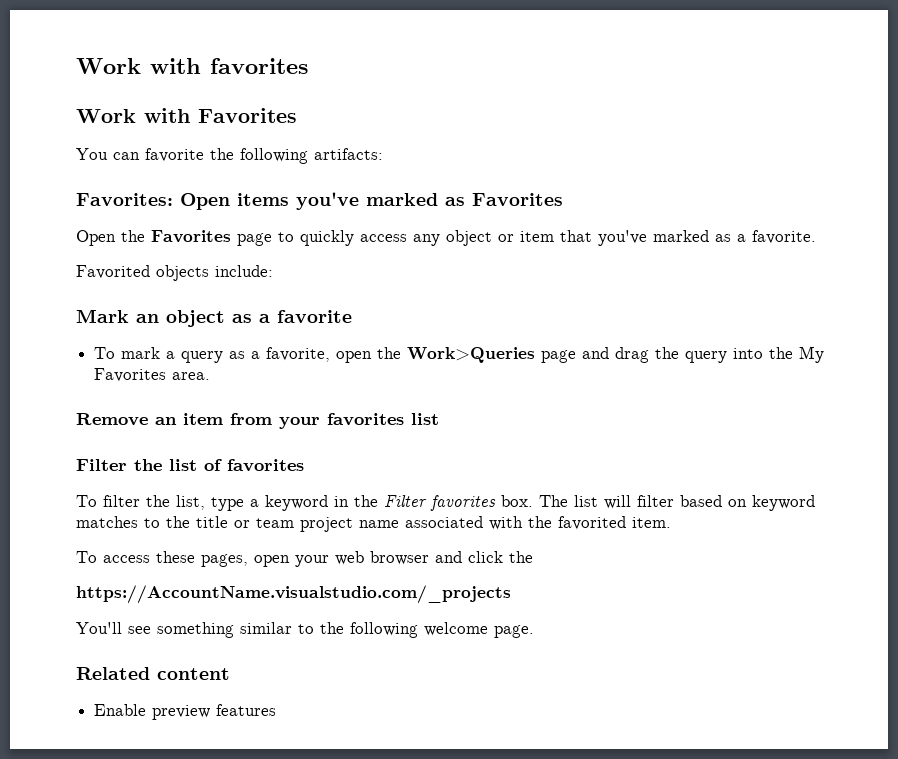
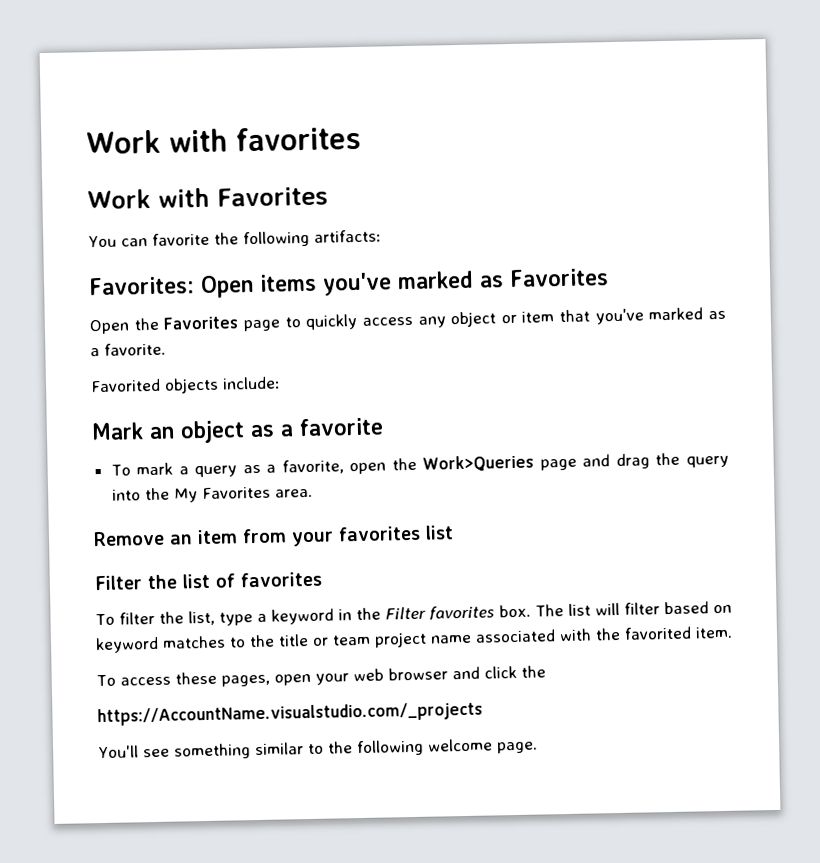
- Related content
- Enable preview features

